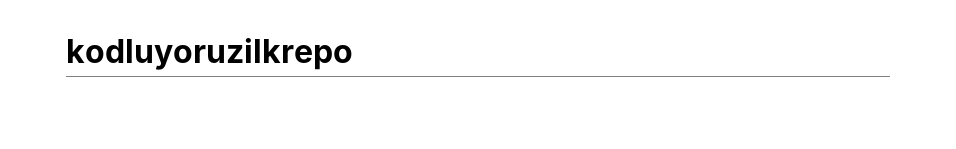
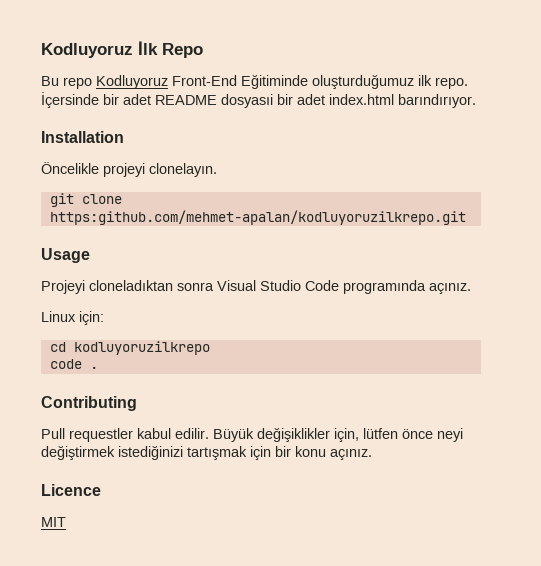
- kodluyoruzilkrepo
+ Kodluyoruz İlk Repo
+ Bu repo Kodluyoruz Front-End Eğitiminde oluşturduğumuz ilk repo. İçersinde bir adet README dosyasıi bir adet index.html barındırıyor.
+ Installation
+ Öncelikle projeyi clonelayın.
+ git clone https:github.com/mehmet-apalan/kodluyoruzilkrepo.git
+ Usage
+ Projeyi cloneladıktan sonra Visual Studio Code programında açınız.
+ Linux için:
+ cd kodluyoruzilkrepo
+ code .
+ Contributing
+ Pull requestler kabul edilir. Büyük değişiklikler için, lütfen önce neyi değiştirmek istediğinizi tartışmak için bir konu açınız.
+ Licence
+ MIT

